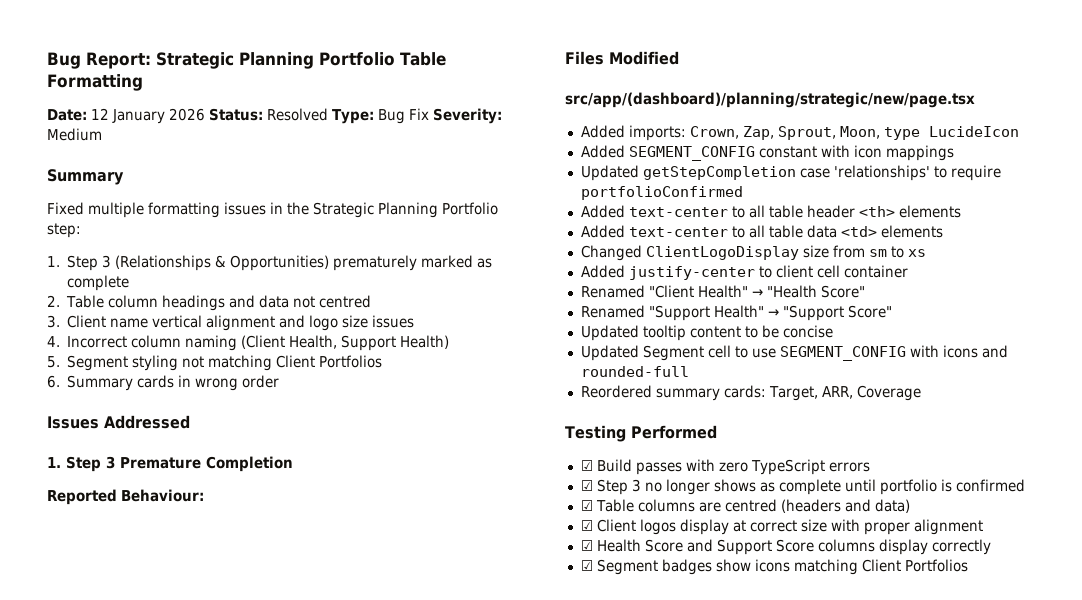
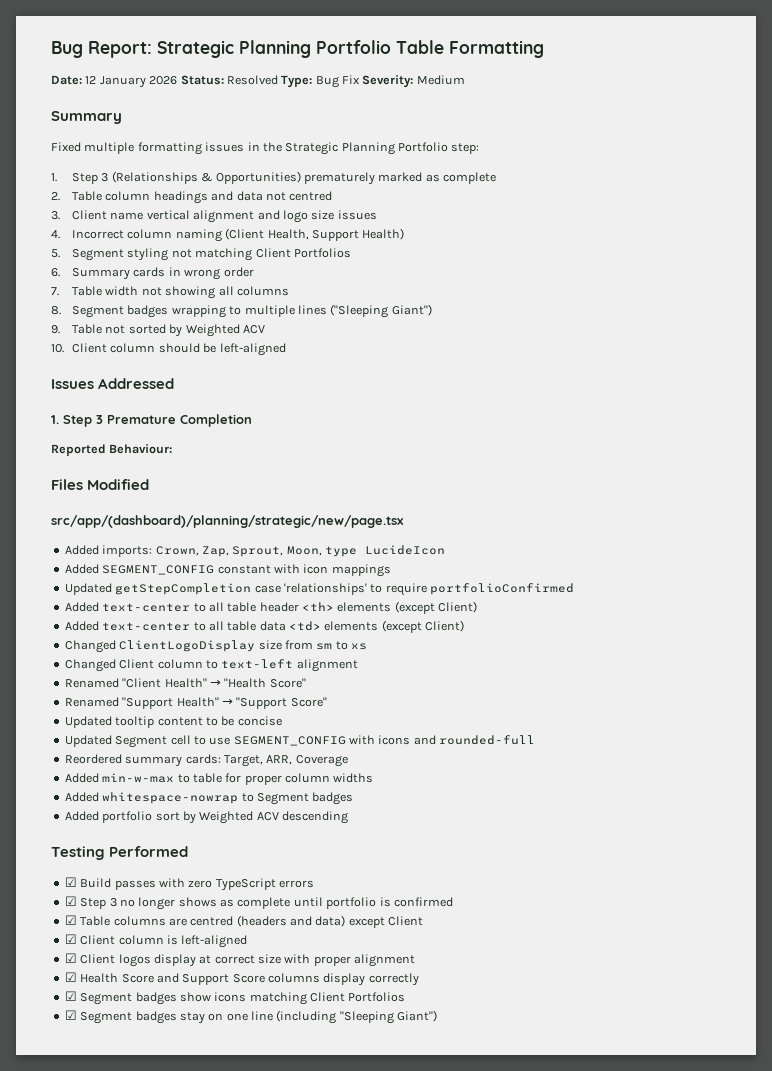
+ 7. Table width not showing all columns
+ 8. Segment badges wrapping to multiple lines ("Sleeping Giant")
+ 9. Table not sorted by Weighted ACV
+ 10. Client column should be left-aligned
- Added text-center to all table header <th> elements
+ Added text-center to all table header <th> elements (except Client)
- Added text-center to all table data <td> elements
+ Added text-center to all table data <td> elements (except Client)
- Added justify-center to client cell container
+ Changed Client column to text-left alignment
+ Added min-w-max to table for proper column widths
+ Added whitespace-nowrap to Segment badges
+ Added portfolio sort by Weighted ACV descending
- ☑ Table columns are centred (headers and data)
+ ☑ Table columns are centred (headers and data) except Client
+ ☑ Client column is left-aligned
+ ☑ Segment badges stay on one line (including "Sleeping Giant")

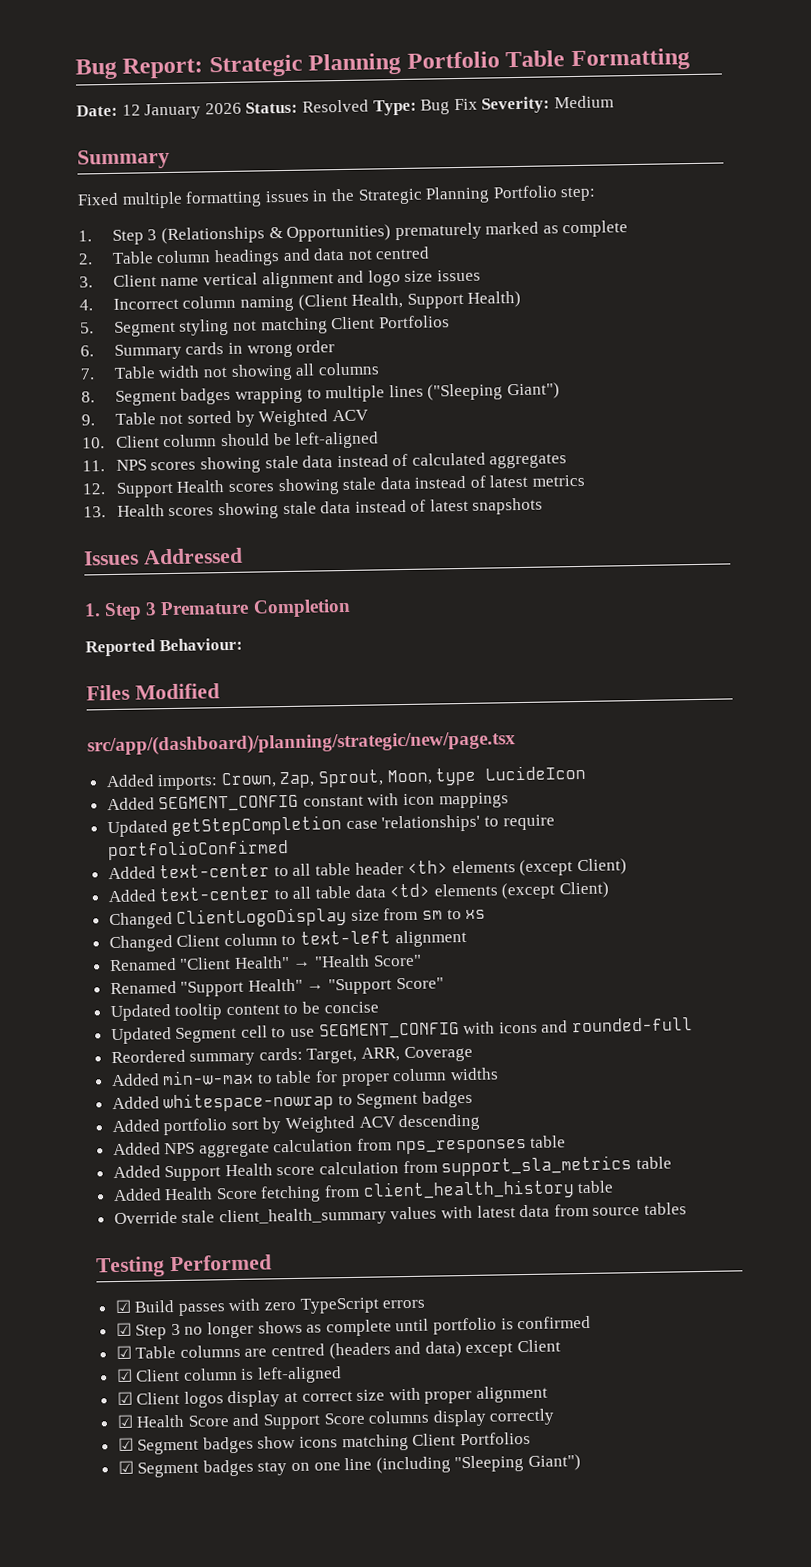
+ 11. NPS scores showing stale data instead of calculated aggregates
+ 12. Support Health scores showing stale data instead of latest metrics
+ 13. Health scores showing stale data instead of latest snapshots
+ Added NPS aggregate calculation from nps_responses table
+ Added Support Health score calculation from support_sla_metrics table
+ Added Health Score fetching from client_health_history table
+ Override stale client_health_summary values with latest data from source tables

